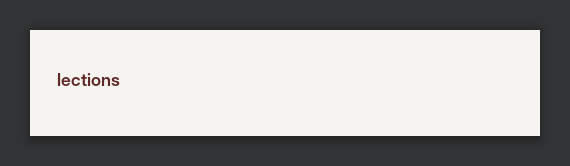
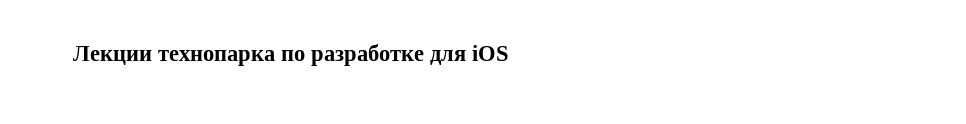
- lections
+ Лекции технопарка по разработке для iOS

